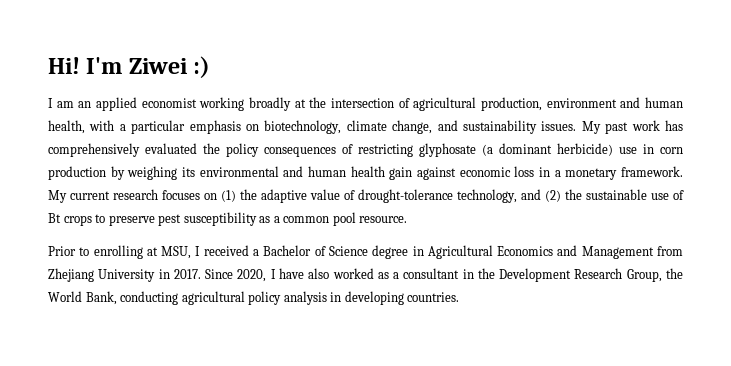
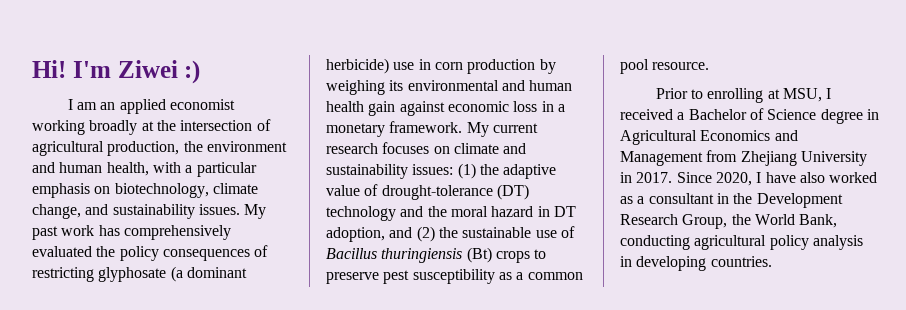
- I am an applied economist working broadly at the intersection of agricultural production, environment and human health, with a particular emphasis on biotechnology, climate change, and sustainability issues.
+ I am an applied economist working broadly at the intersection of agricultural production, the environment and human health, with a particular emphasis on biotechnology, climate change, and sustainability issues.
- My current research focuses on (1) the adaptive value of drought-tolerance technology, and (2) the sustainable use of Bt crops to preserve pest susceptibility as a common pool resource.
+ My current research focuses on climate and sustainability issues: (1) the adaptive value of drought-tolerance (DT) technology and the moral hazard in DT adoption, and (2) the sustainable use of Bacillus thuringiensis (Bt) crops to preserve pest susceptibility as a common pool resource.

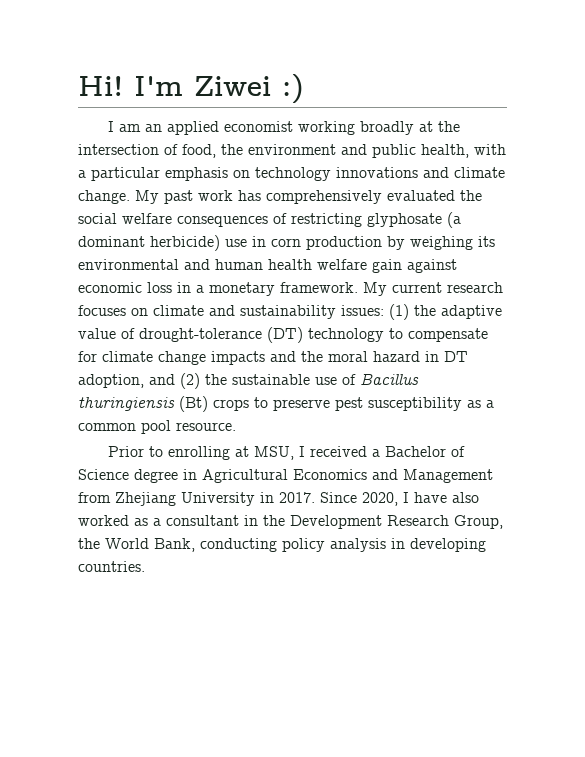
- I am an applied economist working broadly at the intersection of agricultural production, the environment and human health, with a particular emphasis on biotechnology, climate change, and sustainability issues.
+ I am an applied economist working broadly at the intersection of food, the environment and public health, with a particular emphasis on technology innovations and climate change.
- My past work has comprehensively evaluated the policy consequences of restricting glyphosate (a dominant herbicide) use in corn production by weighing its environmental and human health gain against economic loss in a monetary framework.
+ My past work has comprehensively evaluated the social welfare consequences of restricting glyphosate (a dominant herbicide) use in corn production by weighing its environmental and human health welfare gain against economic loss in a monetary framework.
- My current research focuses on climate and sustainability issues: (1) the adaptive value of drought-tolerance (DT) technology and the moral hazard in DT adoption, and (2) the sustainable use of Bacillus thuringiensis (Bt) crops to preserve pest susceptibility as a common pool resource.
+ My current research focuses on climate and sustainability issues: (1) the adaptive value of drought-tolerance (DT) technology to compensate for climate change impacts and the moral hazard in DT adoption, and (2) the sustainable use of Bacillus thuringiensis (Bt) crops to preserve pest susceptibility as a common pool resource.
- Since 2020, I have also worked as a consultant in the Development Research Group, the World Bank, conducting agricultural policy analysis in developing countries.
+ Since 2020, I have also worked as a consultant in the Development Research Group, the World Bank, conducting policy analysis in developing countries.

